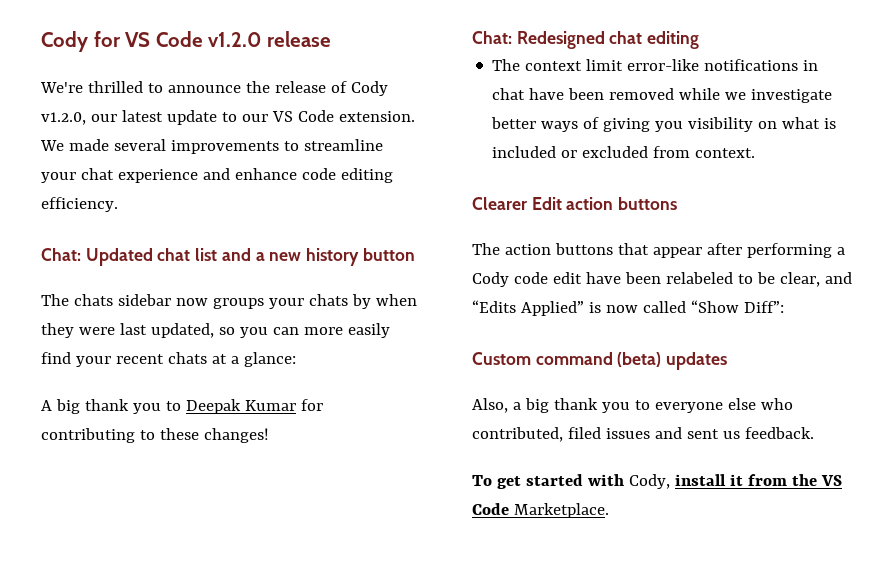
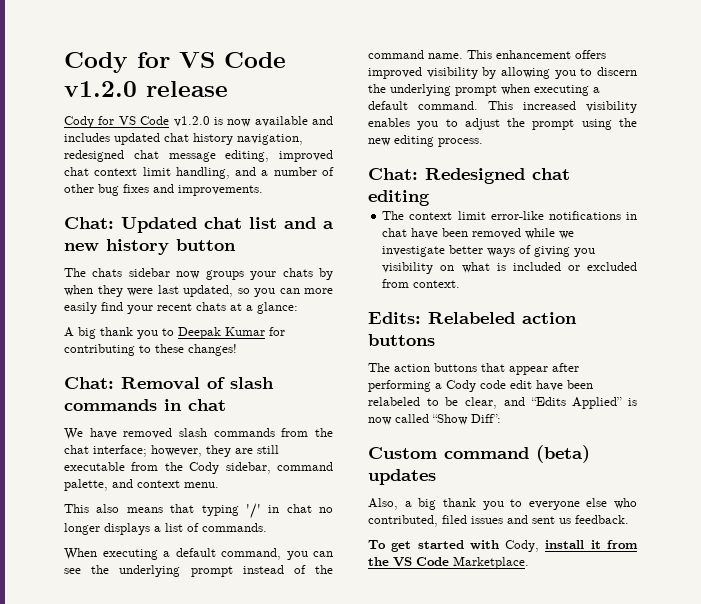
- We're thrilled to announce the release of Cody v1.2.0, our latest update to our VS Code extension. We made several improvements to streamline your chat experience and enhance code editing efficiency.
+ Cody for VS Code v1.2.0 is now available and includes updated chat history navigation, redesigned chat message editing, improved chat context limit handling, and a number of other bug fixes and improvements.
+ Chat: Removal of slash commands in chat
+ We have removed slash commands from the chat interface; however, they are still executable from the Cody sidebar, command palette, and context menu.
+ This also means that typing '/' in chat no longer displays a list of commands.
+ When executing a default command, you can see the underlying prompt instead of the command name. This enhancement offers improved visibility by allowing you to discern the underlying prompt when executing a default command. This increased visibility enables you to adjust the prompt using the new editing process.
- Clearer Edit action buttons
+ Edits: Relabeled action buttons

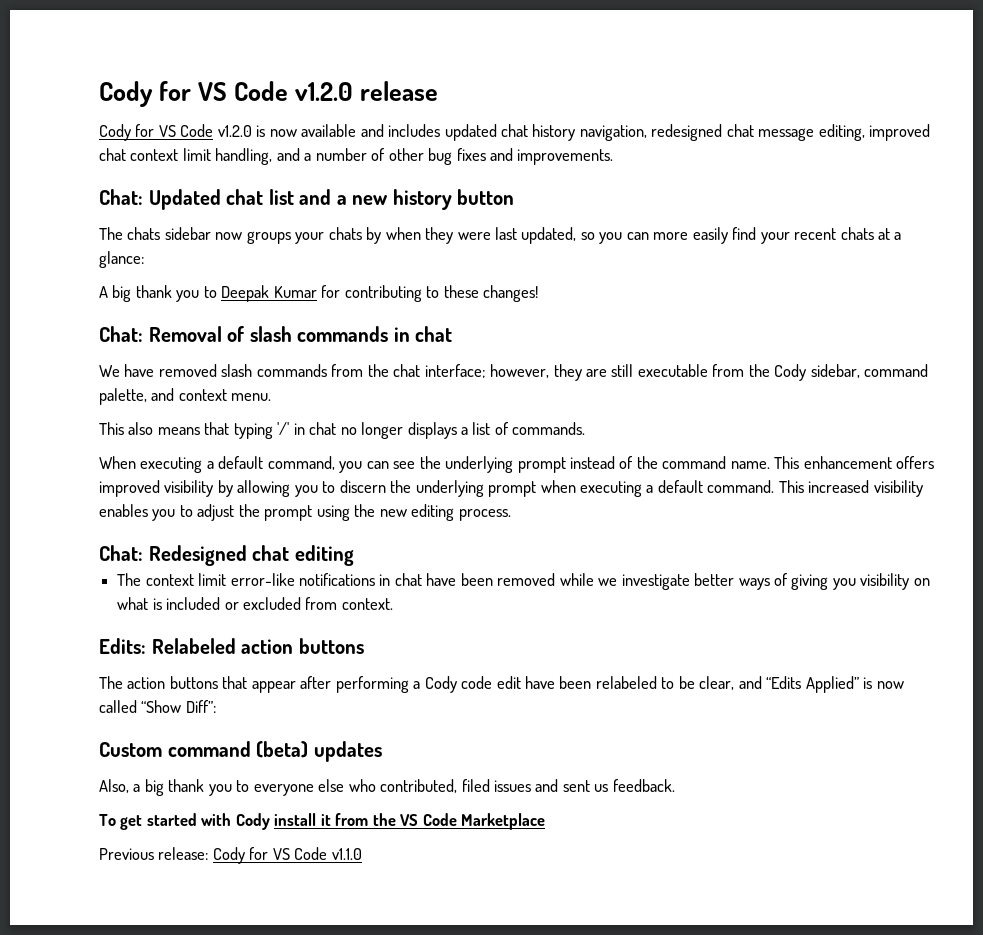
- To get started with Cody, install it from the VS Code Marketplace.
+ To get started with Cody install it from the VS Code Marketplace
+ Previous release: Cody for VS Code v1.1.0

